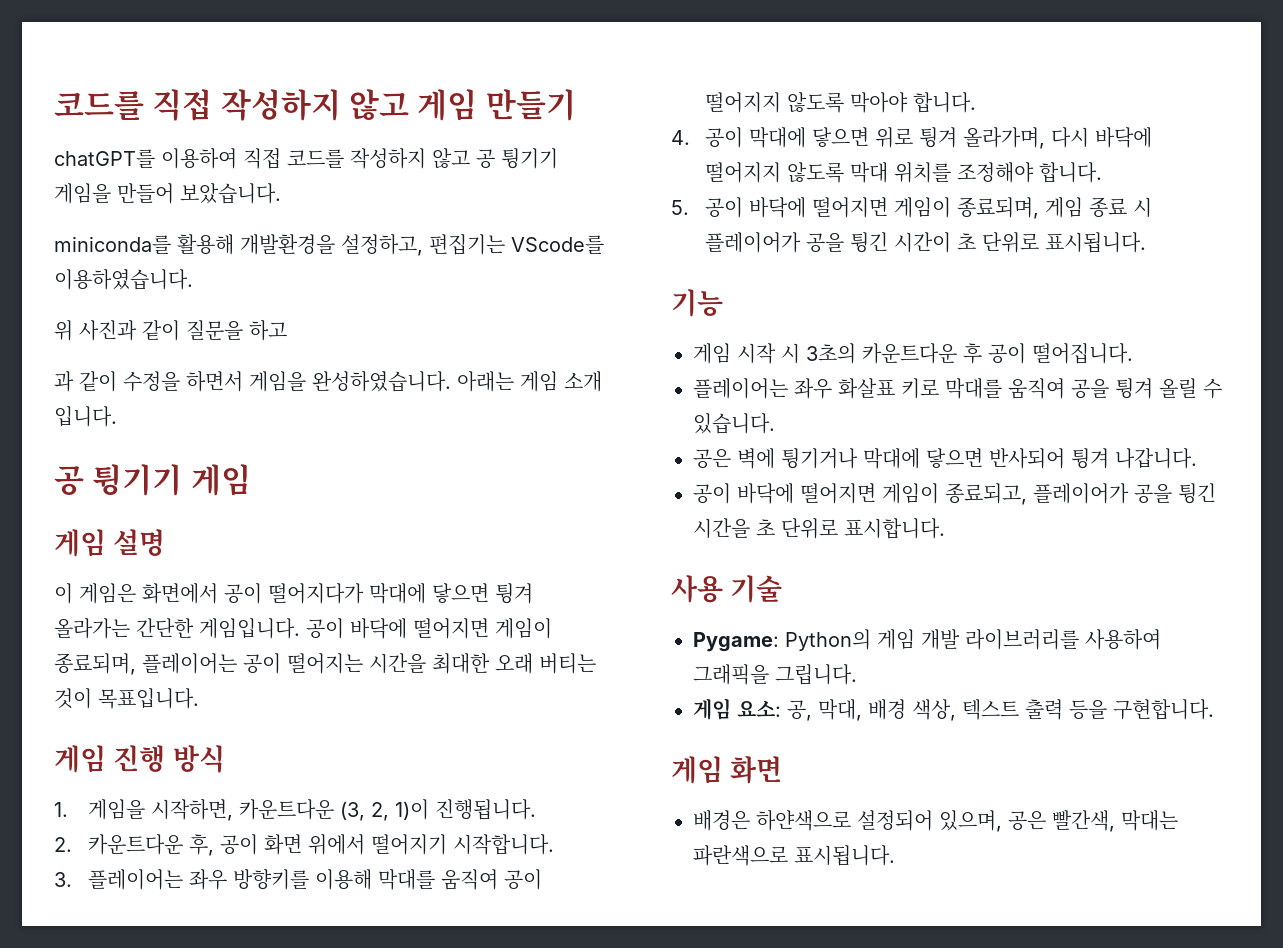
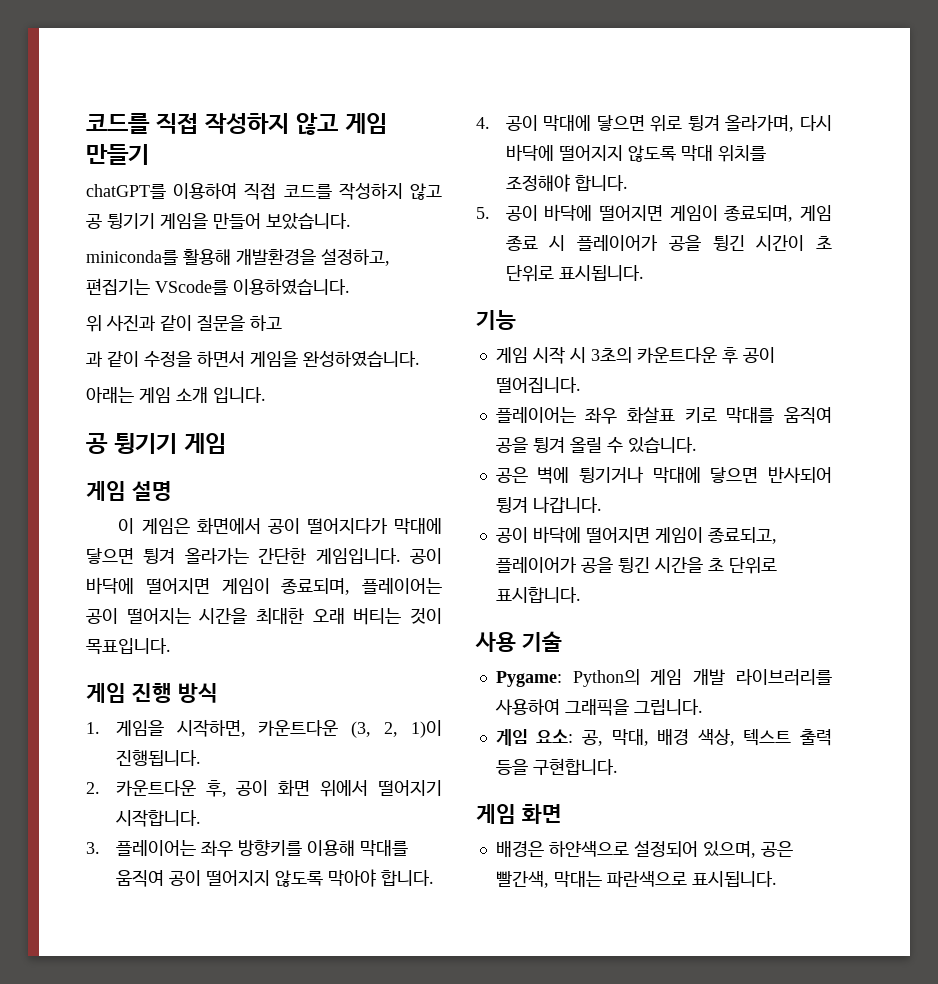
- 과 같이 수정을 하면서 게임을 완성하였습니다. 아래는 게임 소개 입니다.
+ 과 같이 수정을 하면서 게임을 완성하였습니다.
+ 아래는 게임 소개 입니다.

